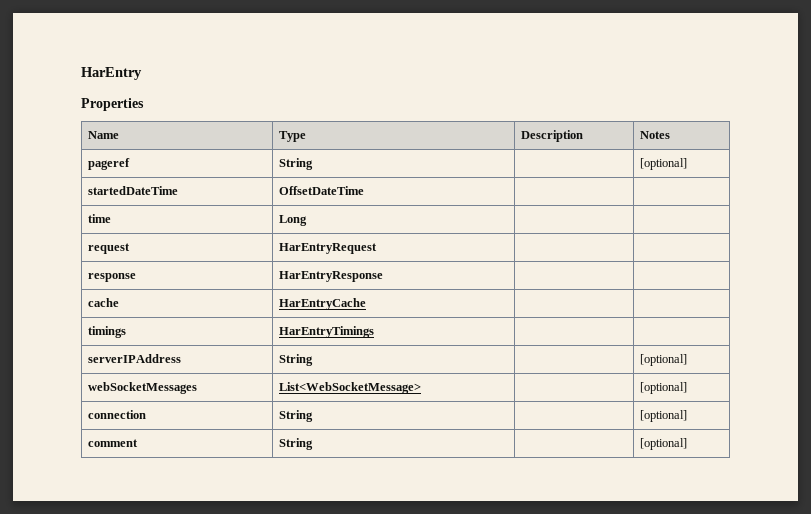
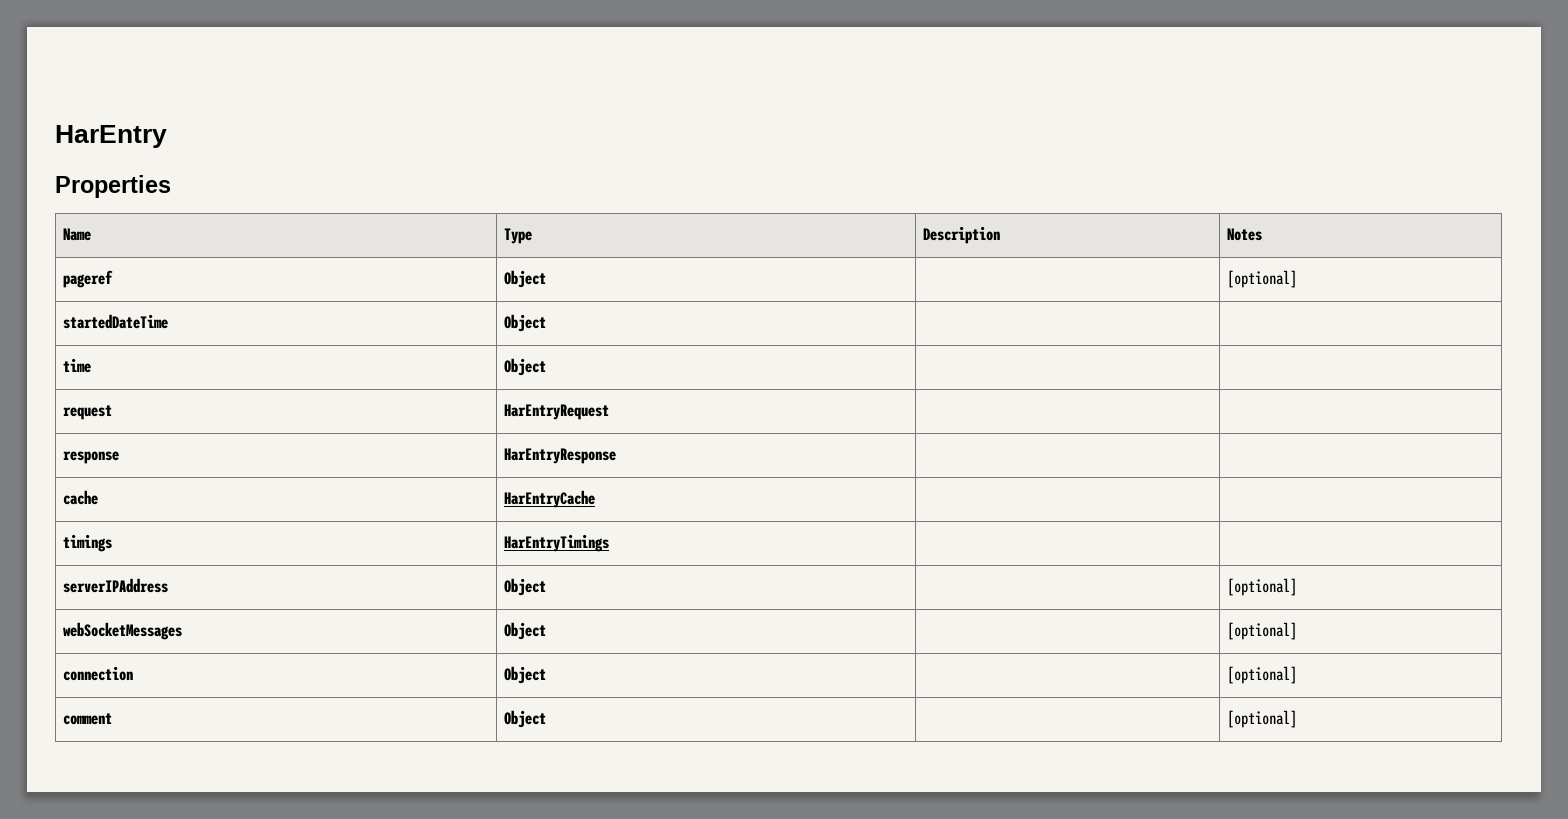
- pageref | String | | [optional]
+ pageref | Object | | [optional]
- startedDateTime | OffsetDateTime | |
+ startedDateTime | Object | |
- time | Long | |
+ time | Object | |
- serverIPAddress | String | | [optional]
+ serverIPAddress | Object | | [optional]
- webSocketMessages | List<WebSocketMessage> | | [optional]
+ webSocketMessages | Object | | [optional]
- connection | String | | [optional]
+ connection | Object | | [optional]
- comment | String | | [optional]
+ comment | Object | | [optional]

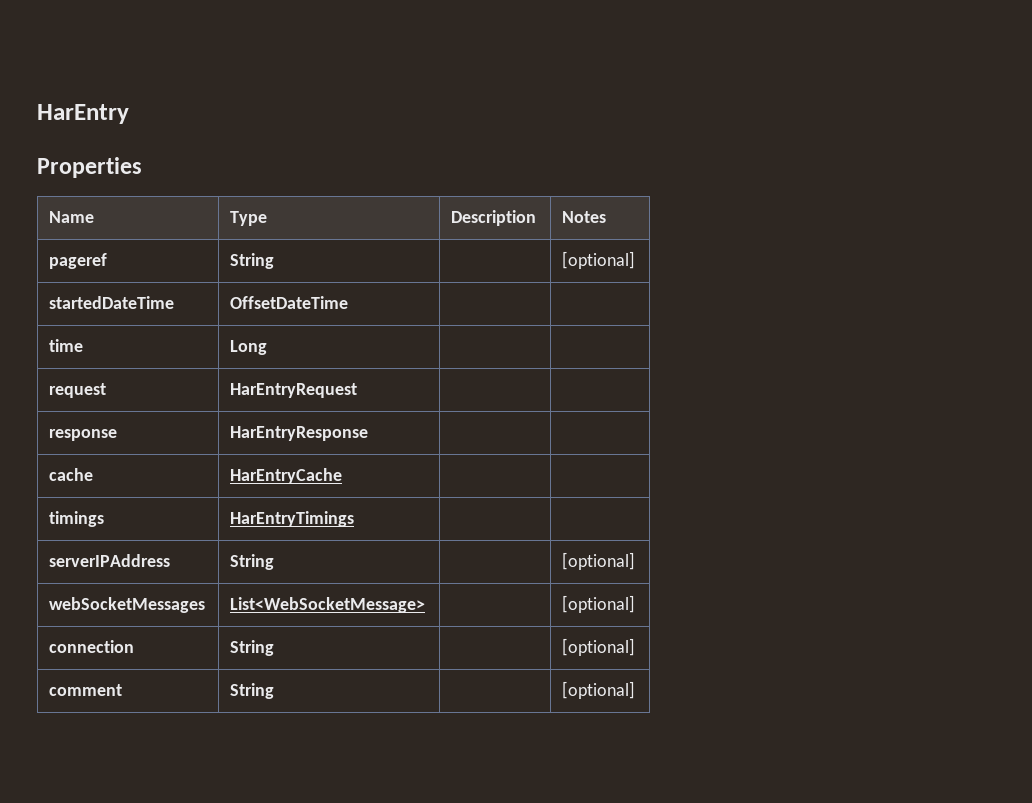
- pageref | Object | | [optional]
+ pageref | String | | [optional]
- startedDateTime | Object | |
+ startedDateTime | OffsetDateTime | |
- time | Object | |
+ time | Long | |
- serverIPAddress | Object | | [optional]
+ serverIPAddress | String | | [optional]
- webSocketMessages | Object | | [optional]
+ webSocketMessages | List<WebSocketMessage> | | [optional]
- connection | Object | | [optional]
+ connection | String | | [optional]
- comment | Object | | [optional]
+ comment | String | | [optional]

